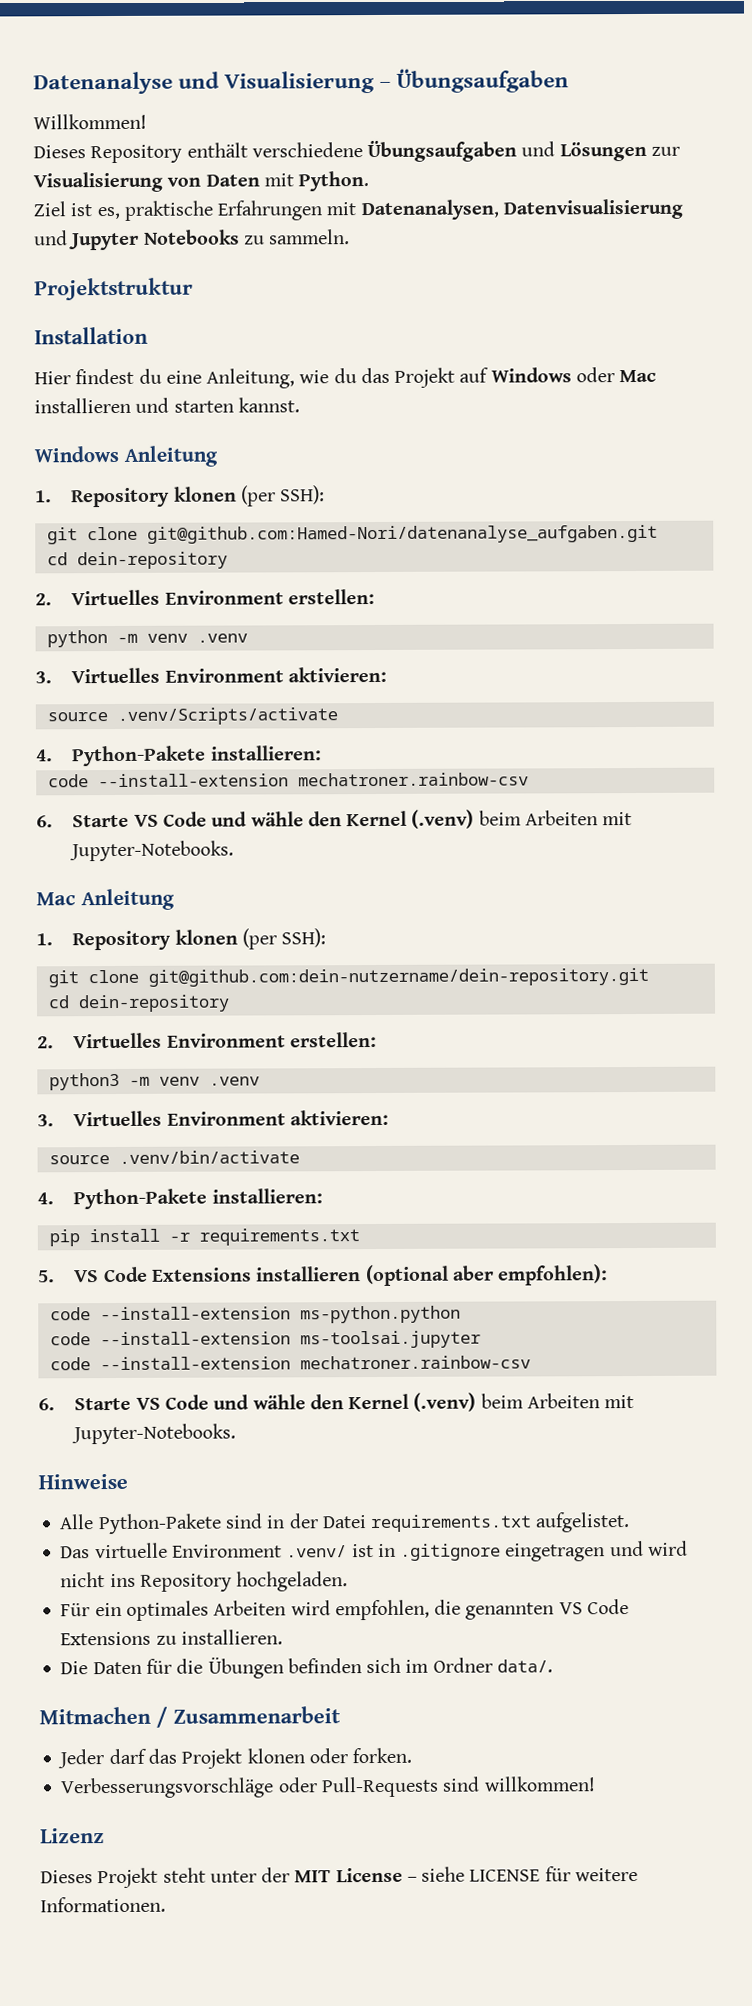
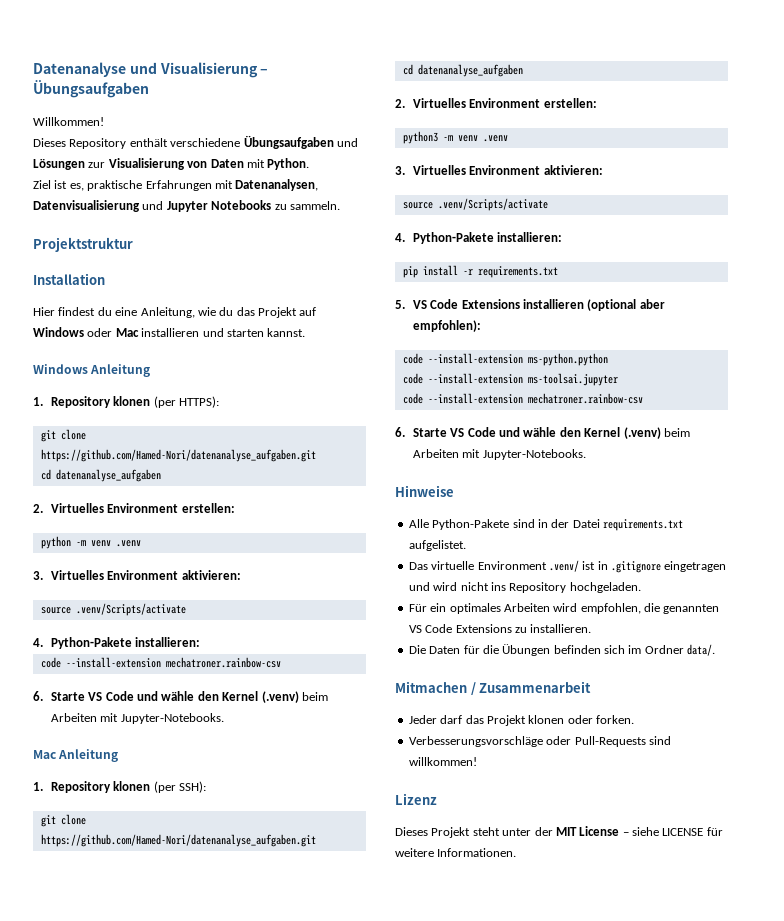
  Windows Anleitung
- 1. Repository klonen (per SSH):
- git clone git@github.com:Hamed-Nori/datenanalyse_aufgaben.git
- cd dein-repository
+ 1. Repository klonen (per HTTPS):
+ git clone https://github.com/Hamed-Nori/datenanalyse_aufgaben.git
+ cd datenanalyse_aufgaben
  Mac Anleitung
  1. Repository klonen (per SSH):
- git clone git@github.com:dein-nutzername/dein-repository.git
- cd dein-repository
+ git clone https://github.com/Hamed-Nori/datenanalyse_aufgaben.git
+ cd datenanalyse_aufgaben
  python3 -m venv .venv
  3. Virtuelles Environment aktivieren:
- source .venv/bin/activate
+ source .venv/Scripts/activate

